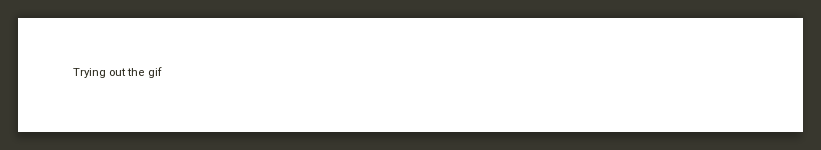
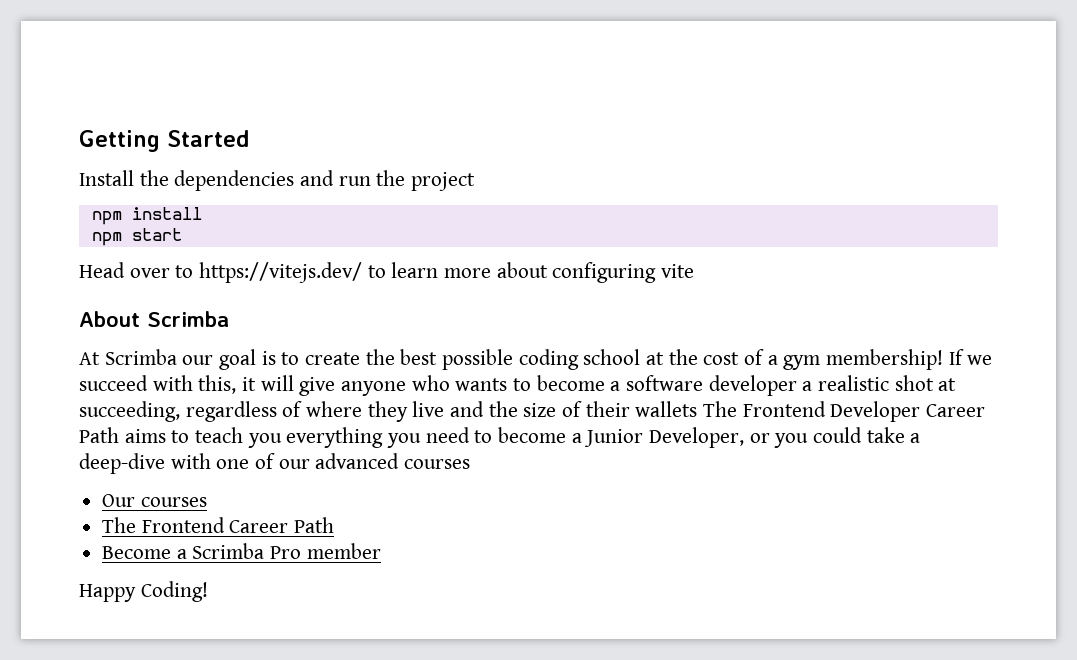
- Trying out the gif
+ Getting Started
+ Install the dependencies and run the project
+ npm install
+ npm start
+ Head over to https://vitejs.dev/ to learn more about configuring vite
+ About Scrimba
+ At Scrimba our goal is to create the best possible coding school at the cost of a gym membership! If we succeed with this, it will give anyone who wants to become a software developer a realistic shot at succeeding, regardless of where they live and the size of their wallets The Frontend Developer Career Path aims to teach you everything you need to become a Junior Developer, or you could take a deep-dive with one of our advanced courses
+ Our courses
+ The Frontend Career Path
+ Become a Scrimba Pro member
+ Happy Coding!

